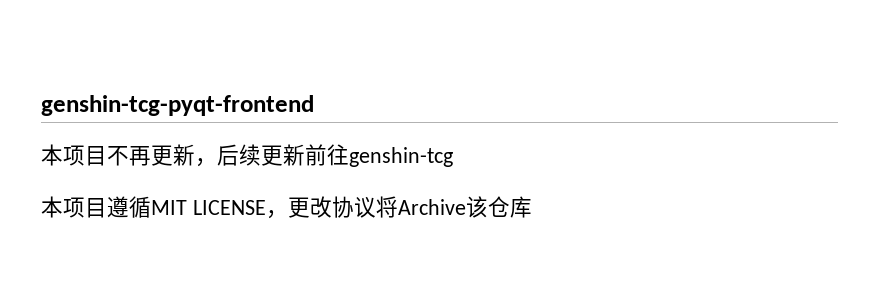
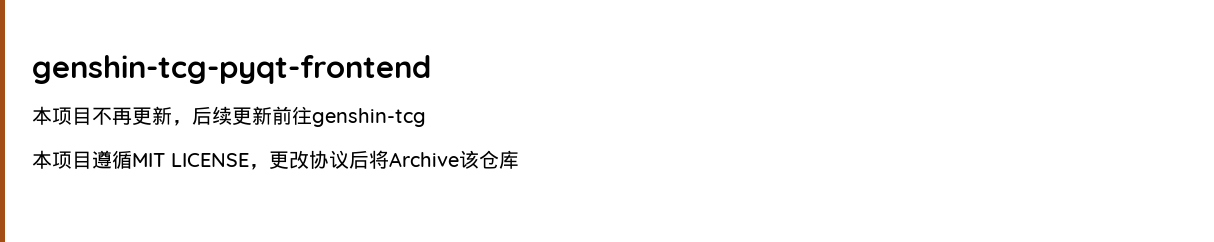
- 本项目遵循MIT LICENSE，更改协议将Archive该仓库
+ 本项目遵循MIT LICENSE，更改协议后将Archive该仓库

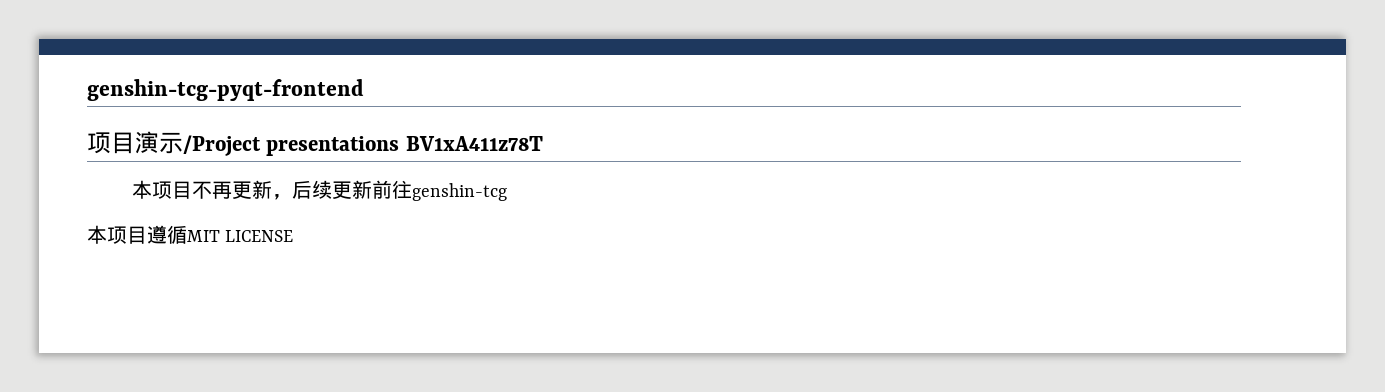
+ 项目演示/Project presentations BV1xA411z78T
- 本项目遵循MIT LICENSE，更改协议后将Archive该仓库
+ 本项目遵循MIT LICENSE

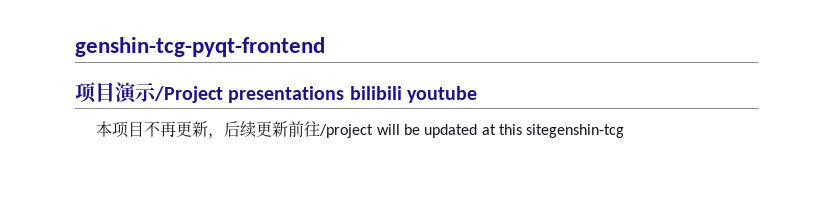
- 项目演示/Project presentations BV1xA411z78T
+ 项目演示/Project presentations bilibili youtube
- 本项目不再更新，后续更新前往genshin-tcg
- 本项目遵循MIT LICENSE
+ 本项目不再更新，后续更新前往/project will be updated at this sitegenshin-tcg

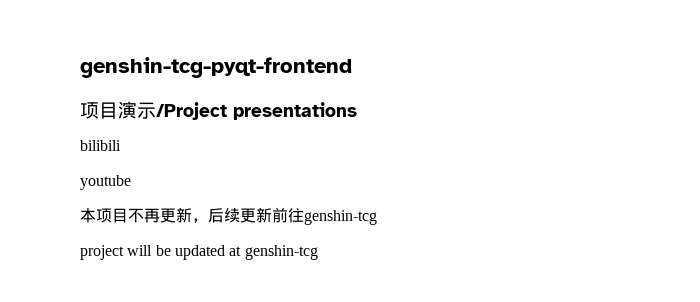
- 项目演示/Project presentations bilibili youtube
+ 项目演示/Project presentations
+ bilibili
+ youtube
- 本项目不再更新，后续更新前往/project will be updated at this sitegenshin-tcg
+ 本项目不再更新，后续更新前往genshin-tcg
+ project will be updated at genshin-tcg

